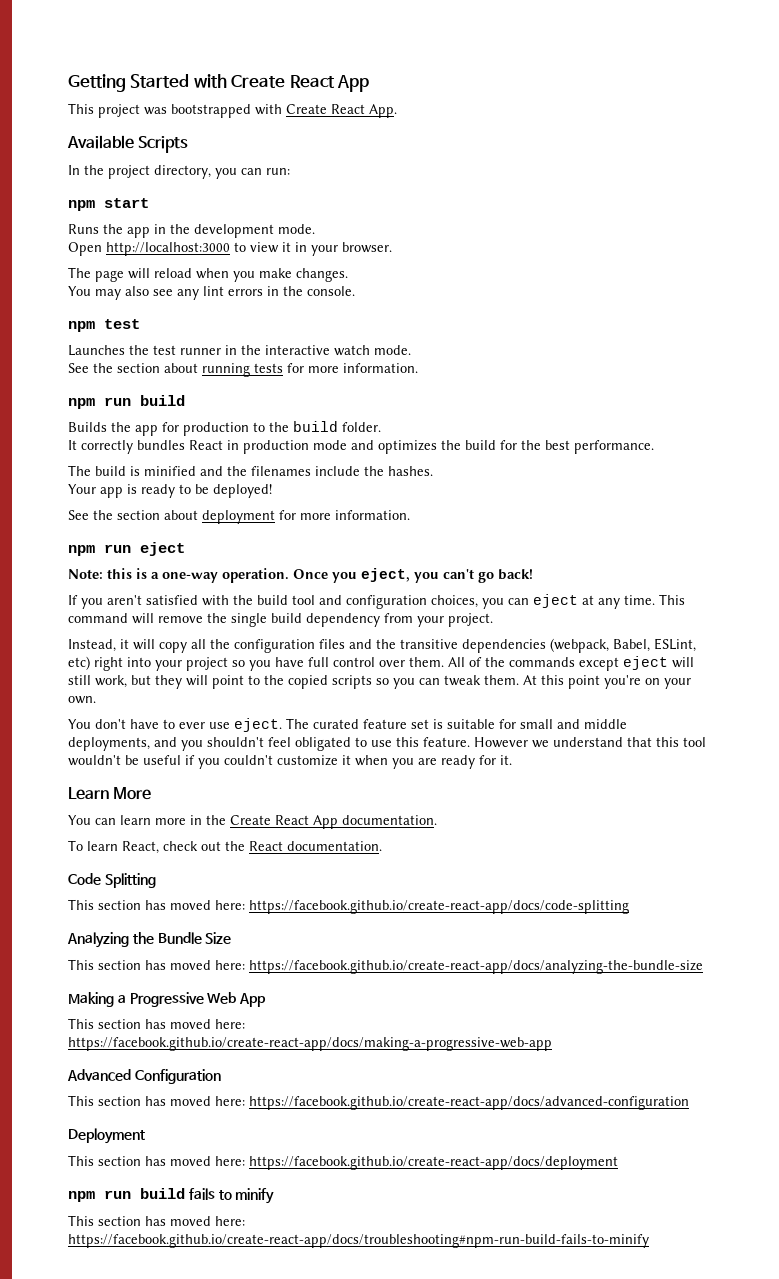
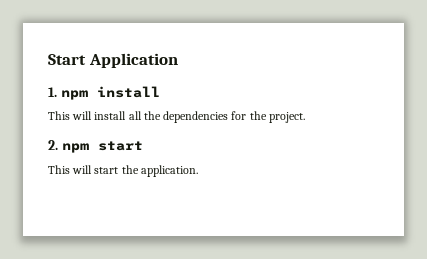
- Getting Started with Create React App
- This project was bootstrapped with Create React App.
- Available Scripts
- In the project directory, you can run:
- npm start
- Runs the app in the development mode.
- Open http://localhost:3000 to view it in your browser.
- The page will reload when you make changes.
- You may also see any lint errors in the console.
- npm test
- Launches the test runner in the interactive watch mode.
- See the section about running tests for more information.
- npm run build
- Builds the app for production to the build folder.
- It correctly bundles React in production mode and optimizes the build for the best performance.
- The build is minified and the filenames include the hashes.
- Your app is ready to be deployed!
- See the section about deployment for more information.
- npm run eject
- Note: this is a one-way operation. Once you eject, you can't go back!
- If you aren't satisfied with the build tool and configuration choices, you can eject at any time. This command will remove the single build dependency from your project.
- Instead, it will copy all the configuration files and the transitive dependencies (webpack, Babel, ESLint, etc) right into your project so you have full control over them. All of the commands except eject will still work, but they will point to the copied scripts so you can tweak them. At this point you're on your own.
- You don't have to ever use eject. The curated feature set is suitable for small and middle deployments, and you shouldn't feel obligated to use this feature. However we understand that this tool wouldn't be useful if you couldn't customize it when you are ready for it.
- Learn More
- You can learn more in the Create React App documentation.
- To learn React, check out the React documentation.
- Code Splitting
- This section has moved here: https://facebook.github.io/create-react-app/docs/code-splitting
- Analyzing the Bundle Size
- This section has moved here: https://facebook.github.io/create-react-app/docs/analyzing-the-bundle-size
- Making a Progressive Web App
- This section has moved here: https://facebook.github.io/create-react-app/docs/making-a-progressive-web-app
- Advanced Configuration
- This section has moved here: https://facebook.github.io/create-react-app/docs/advanced-configuration
- Deployment
- This section has moved here: https://facebook.github.io/create-react-app/docs/deployment
- npm run build fails to minify
- This section has moved here: https://facebook.github.io/create-react-app/docs/troubleshooting#npm-run-build-fails-to-minify
+ Start Application
+ 1. npm install
+ This will install all the dependencies for the project.
+ 2. npm start
+ This will start the application.

